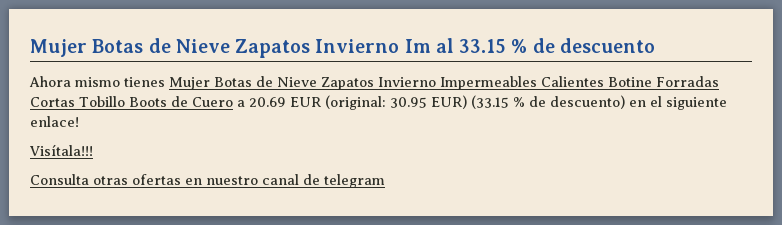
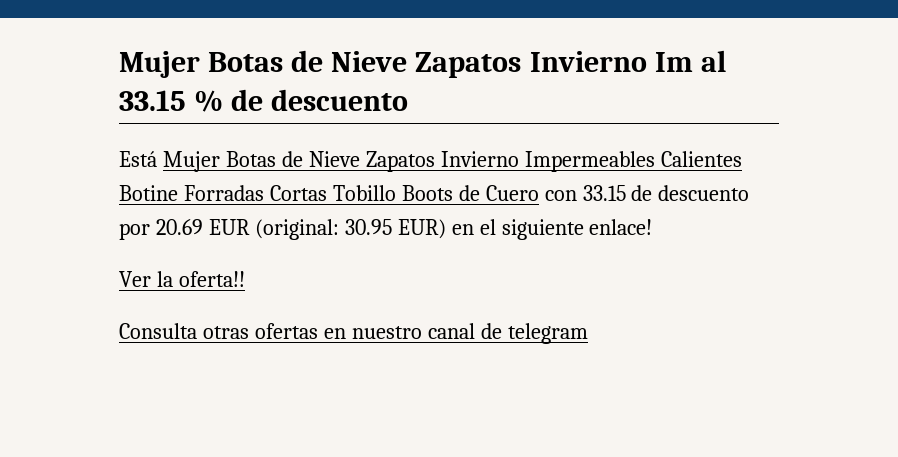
- Ahora mismo tienes Mujer Botas de Nieve Zapatos Invierno Impermeables Calientes Botine Forradas Cortas Tobillo Boots de Cuero a 20.69 EUR (original: 30.95 EUR) (33.15 % de descuento) en el siguiente enlace!
+ Está Mujer Botas de Nieve Zapatos Invierno Impermeables Calientes Botine Forradas Cortas Tobillo Boots de Cuero con 33.15 de descuento por 20.69 EUR (original: 30.95 EUR) en el siguiente enlace!
- Visítala!!!
+ Ver la oferta!!

